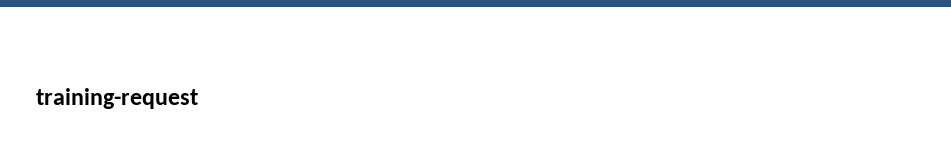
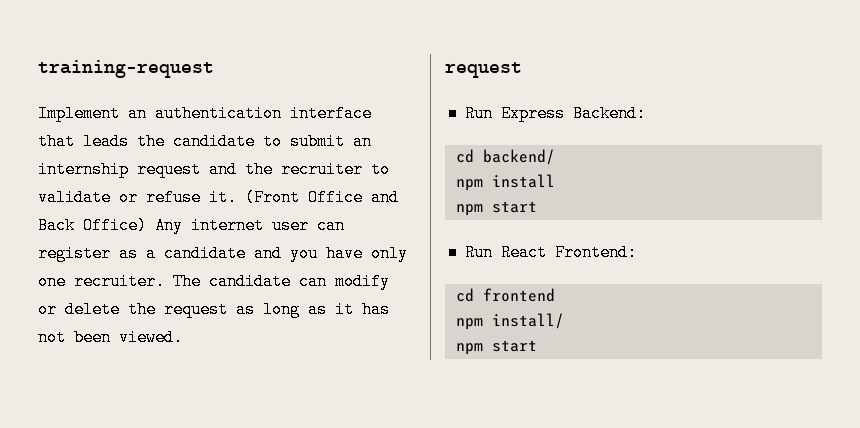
+ Implement an authentication interface that leads the candidate to submit an internship request and the recruiter to validate or refuse it. (Front Office and Back Office) Any internet user can register as a candidate and you have only one recruiter. The candidate can modify or delete the request as long as it has not been viewed.
+ request
+ Run Express Backend:
+ cd backend/
+ npm install
+ npm start
+ Run React Frontend:
+ cd frontend
+ npm install/
+ npm start

